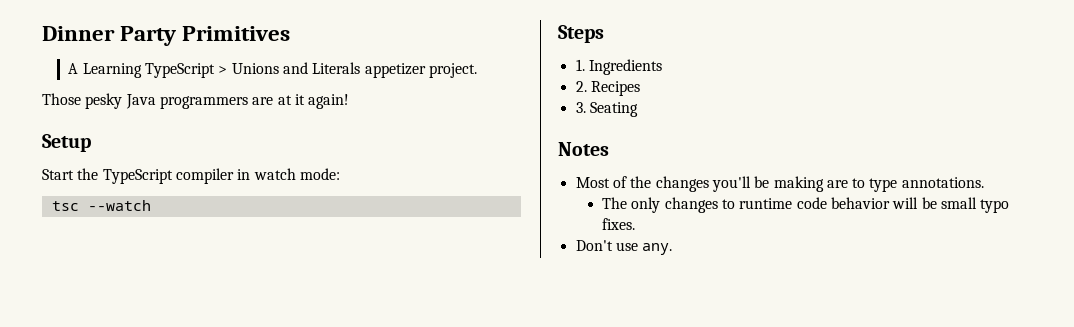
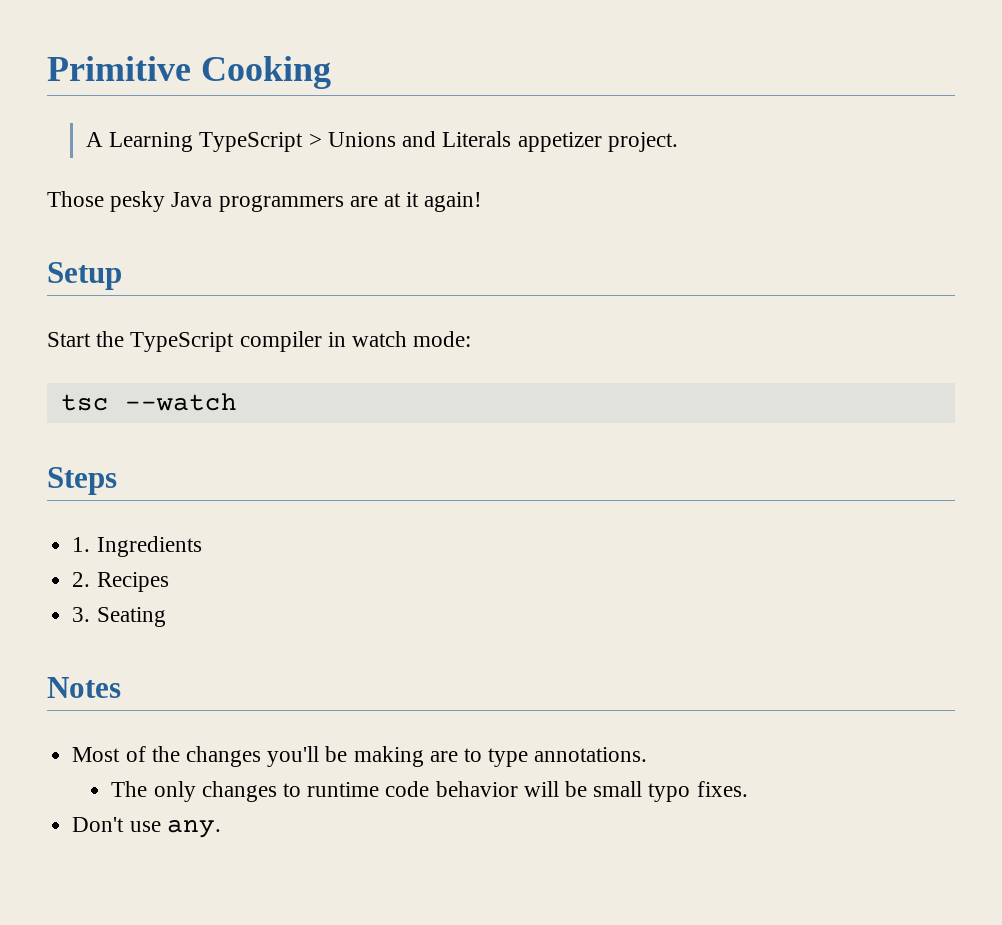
- Dinner Party Primitives
+ Primitive Cooking

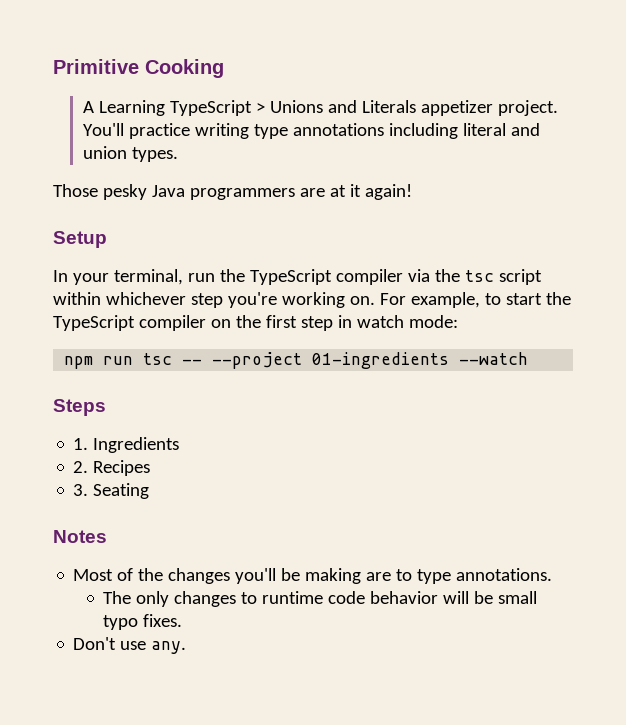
+ You'll practice writing type annotations including literal and union types.
- Start the TypeScript compiler in watch mode:
- tsc --watch
+ In your terminal, run the TypeScript compiler via the tsc script within whichever step you're working on. For example, to start the TypeScript compiler on the first step in watch mode:
+ npm run tsc -- --project 01-ingredients --watch

